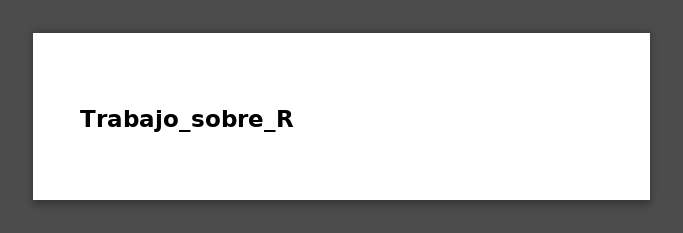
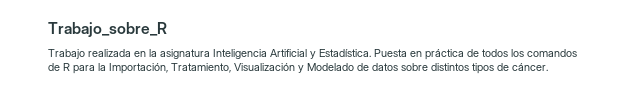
+ Trabajo realizada en la asignatura Inteligencia Artificial y Estadística. Puesta en práctica de todos los comandos de R para la Importación, Tratamiento, Visualización y Modelado de datos sobre distintos tipos de cáncer.

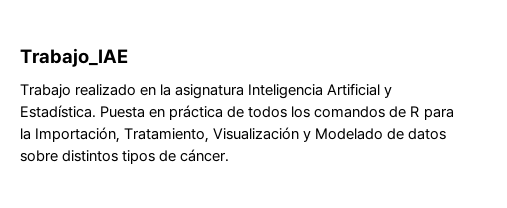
- Trabajo_sobre_R
+ Trabajo_IAE
- Trabajo realizada en la asignatura Inteligencia Artificial y Estadística.
+ Trabajo realizado en la asignatura Inteligencia Artificial y Estadística.

